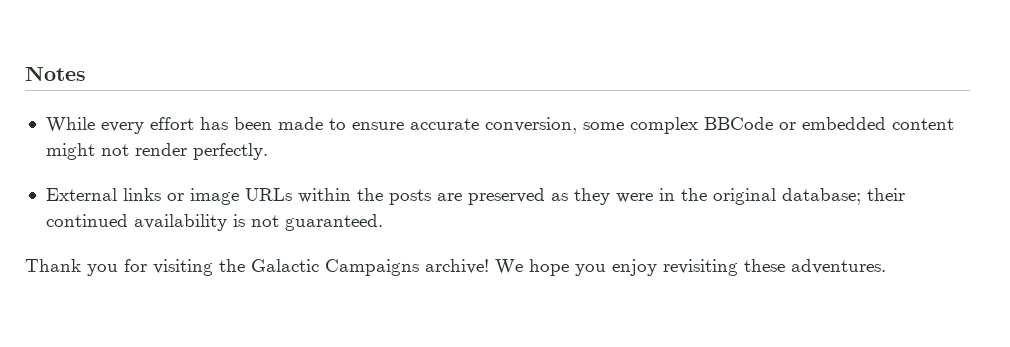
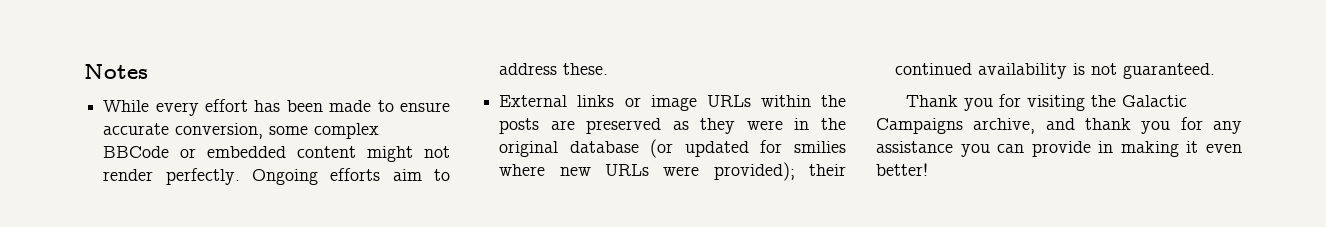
+ Ongoing efforts aim to address these.
- External links or image URLs within the posts are preserved as they were in the original database; their continued availability is not guaranteed.
+ External links or image URLs within the posts are preserved as they were in the original database (or updated for smilies where new URLs were provided); their continued availability is not guaranteed.
- Thank you for visiting the Galactic Campaigns archive! We hope you enjoy revisiting these adventures.
+ Thank you for visiting the Galactic Campaigns archive, and thank you for any assistance you can provide in making it even better!

